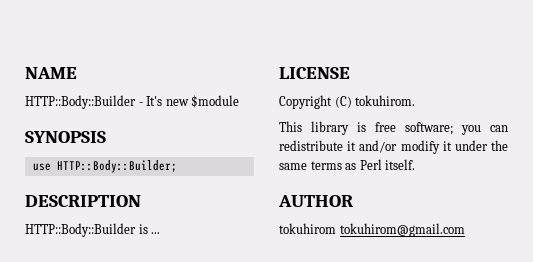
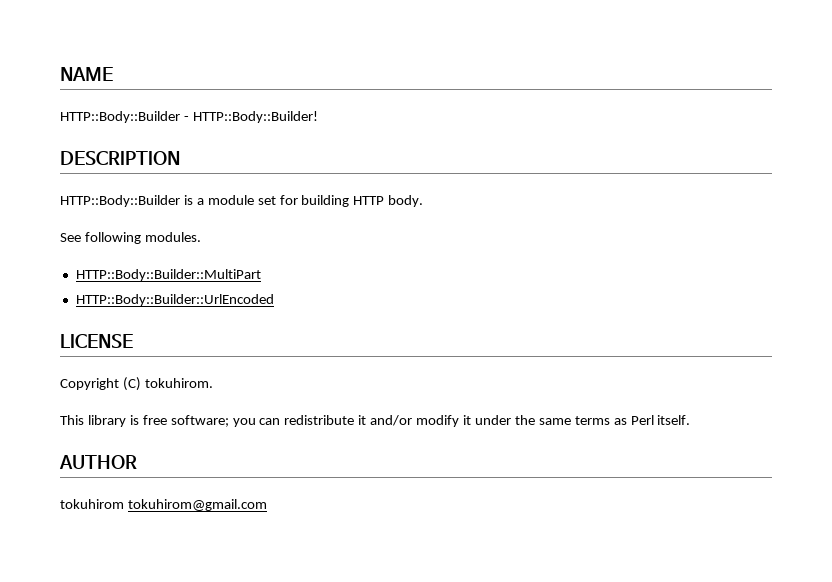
- HTTP::Body::Builder - It's new $module
- SYNOPSIS
- use HTTP::Body::Builder;
+ HTTP::Body::Builder - HTTP::Body::Builder!
  DESCRIPTION
- HTTP::Body::Builder is ...
+ HTTP::Body::Builder is a module set for building HTTP body.
+ See following modules.
+ HTTP::Body::Builder::MultiPart
+ HTTP::Body::Builder::UrlEncoded

